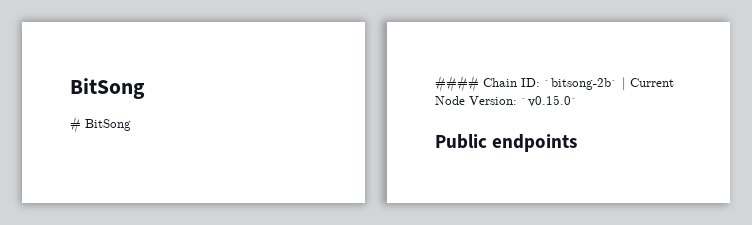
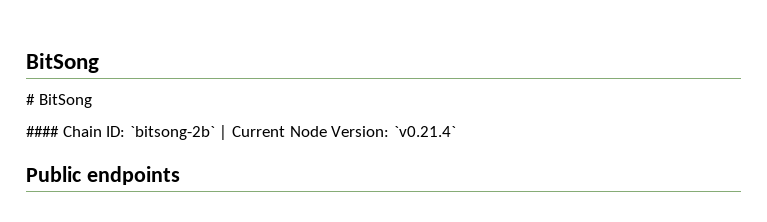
- #### Chain ID: `bitsong-2b` | Current Node Version: `v0.15.0`
+ #### Chain ID: `bitsong-2b` | Current Node Version: `v0.21.4`

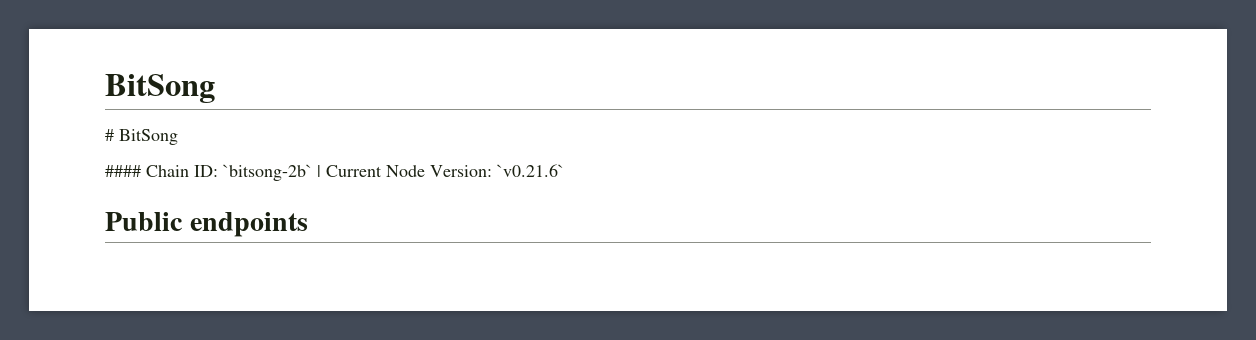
- #### Chain ID: `bitsong-2b` | Current Node Version: `v0.21.4`
+ #### Chain ID: `bitsong-2b` | Current Node Version: `v0.21.6`

